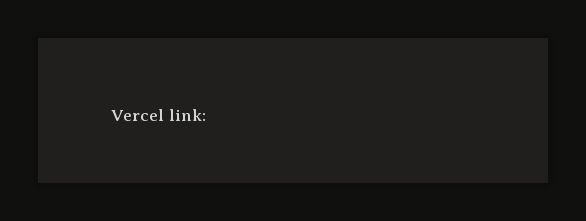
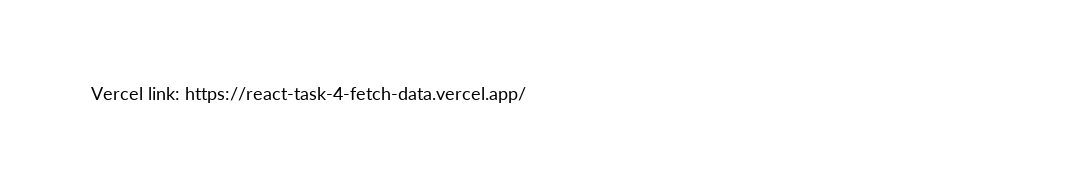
- Vercel link:
+ Vercel link: https://react-task-4-fetch-data.vercel.app/

